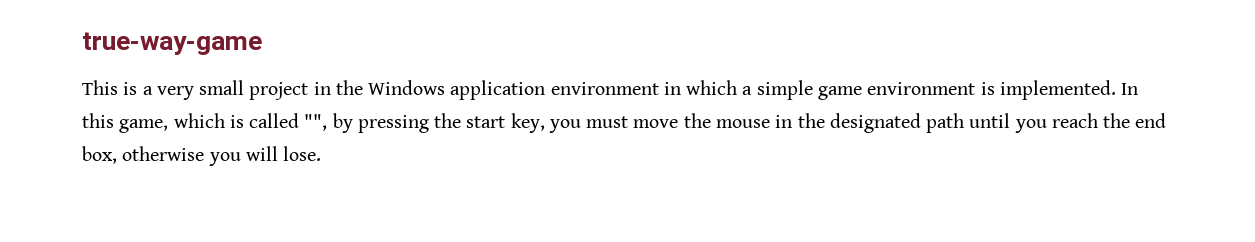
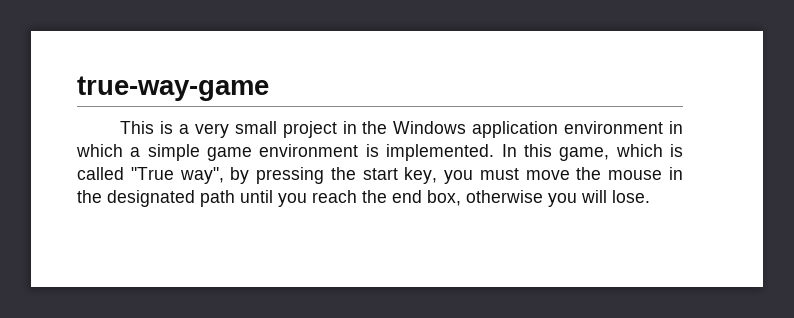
- In this game, which is called "", by pressing the start key, you must move the mouse in the designated path until you reach the end box, otherwise you will lose.
+ In this game, which is called "True way", by pressing the start key, you must move the mouse in the designated path until you reach the end box, otherwise you will lose.

